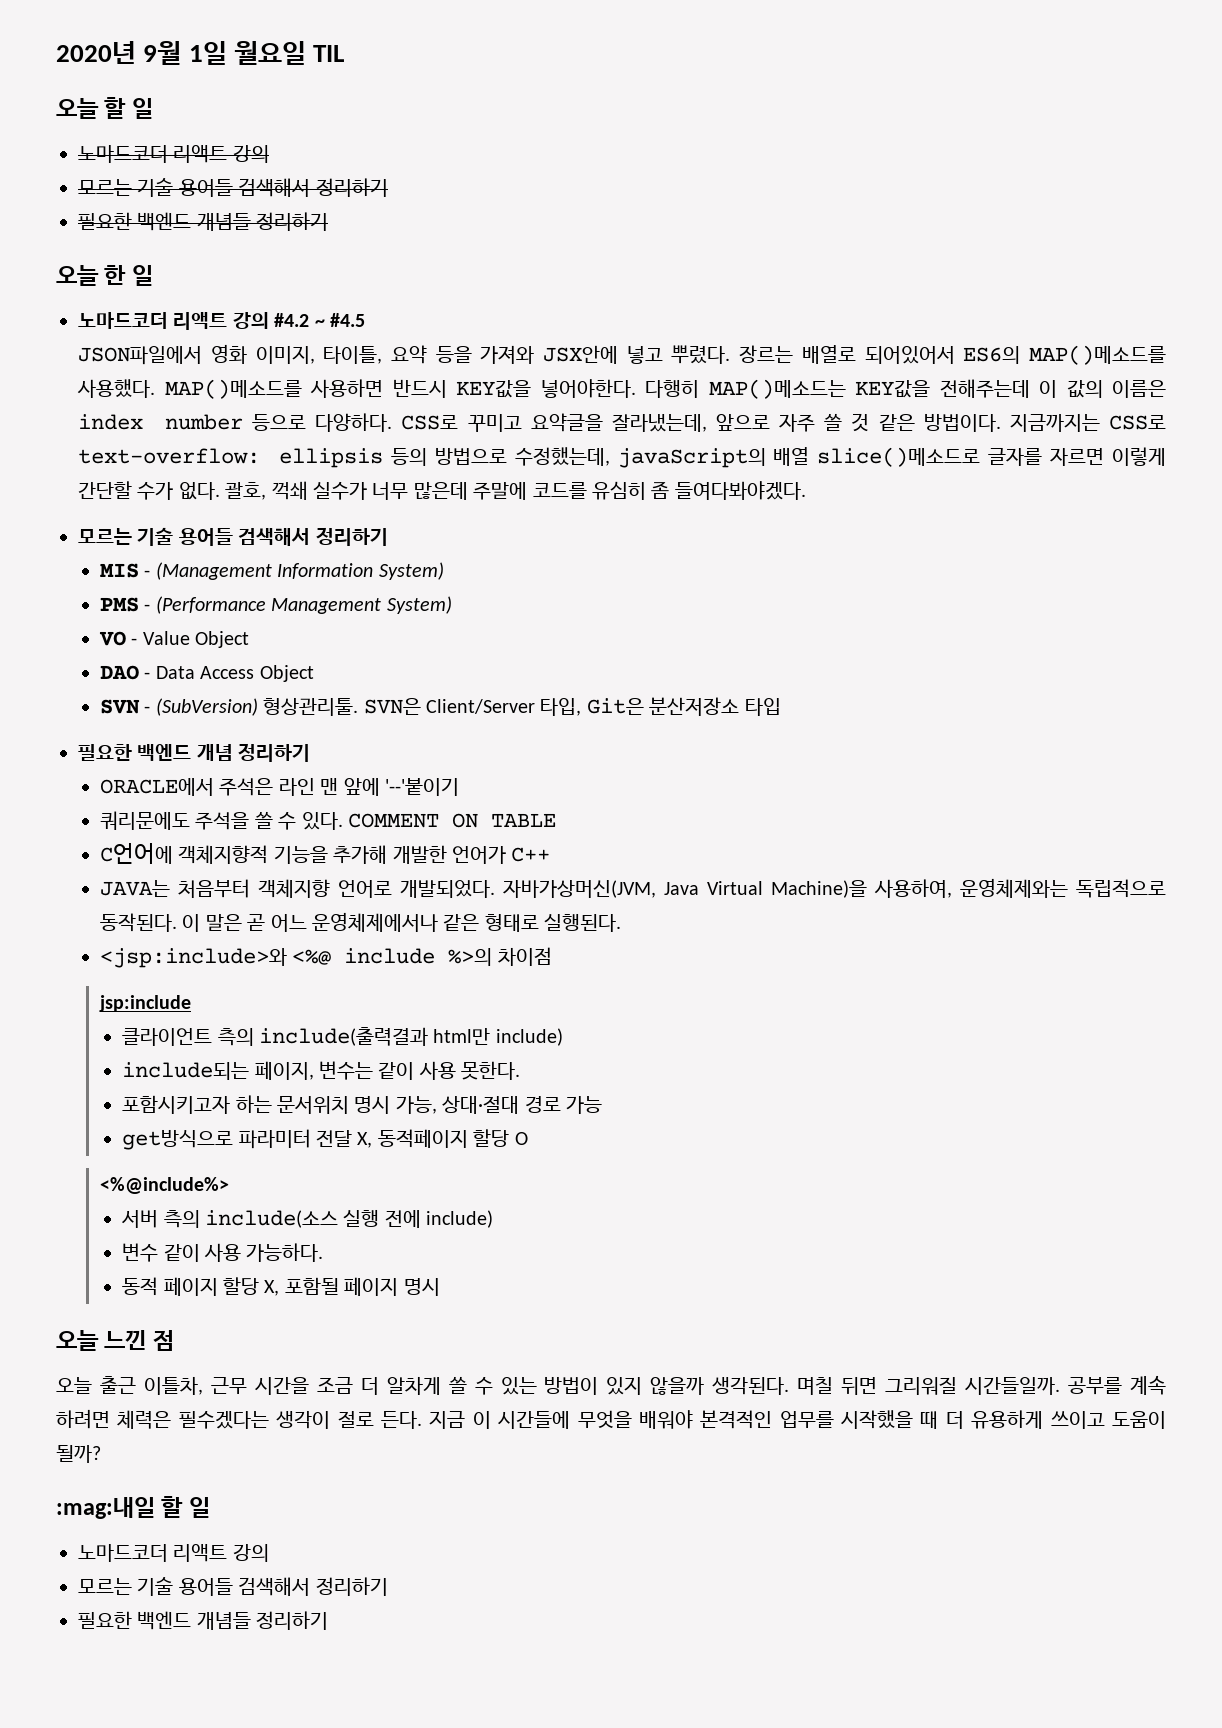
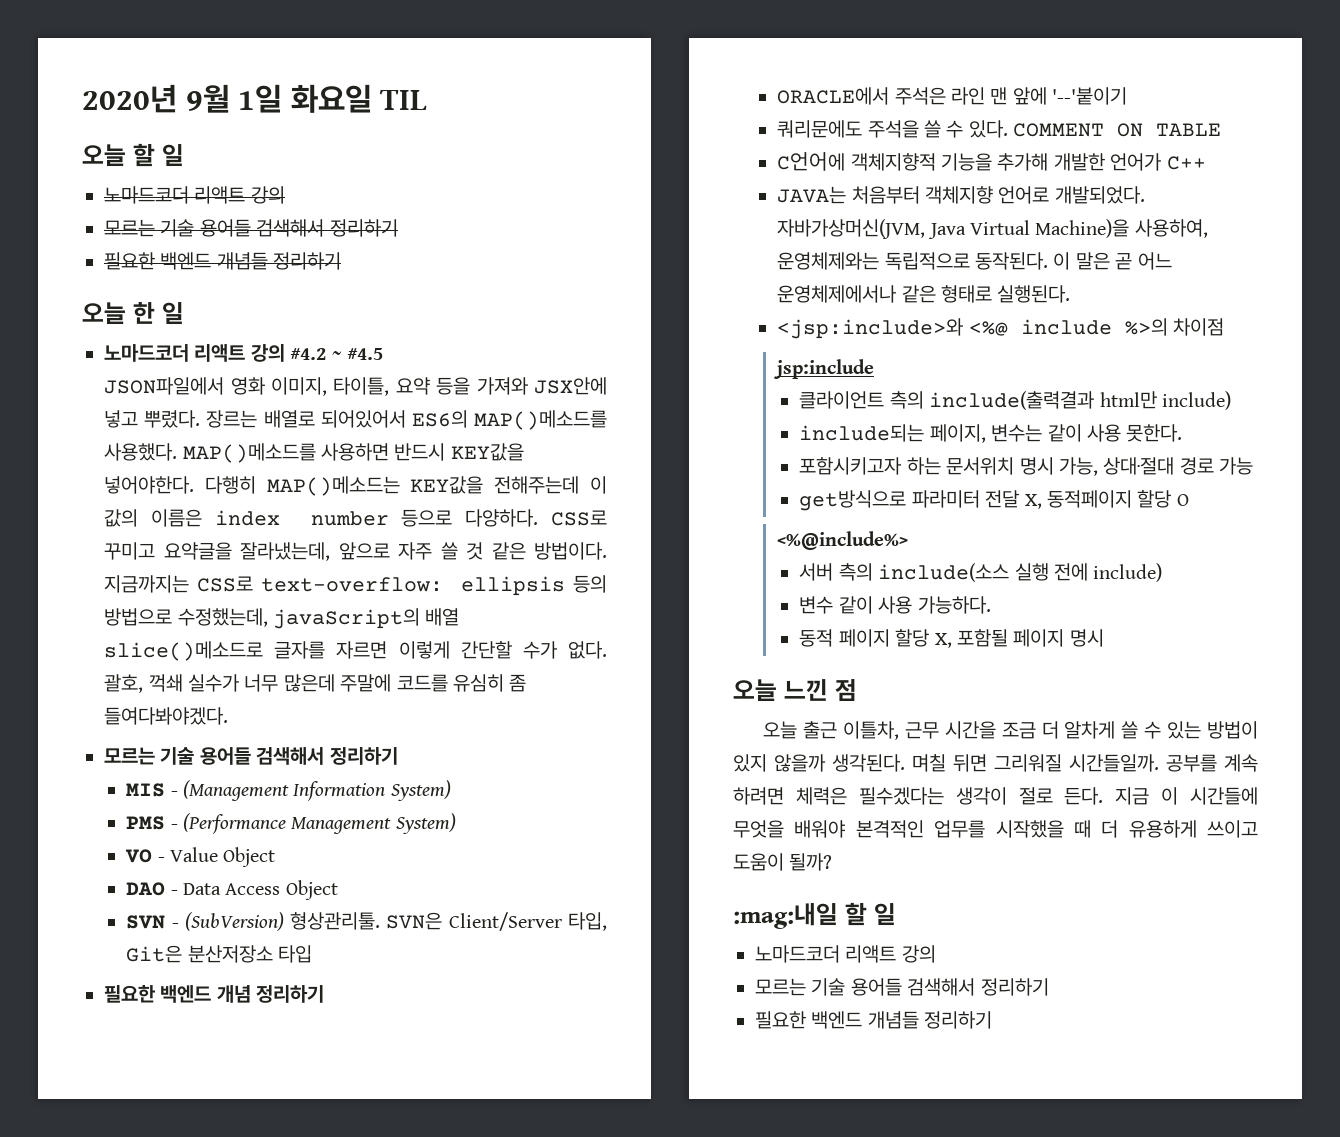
- 2020년 9월 1일 월요일 TIL
+ 2020년 9월 1일 화요일 TIL

